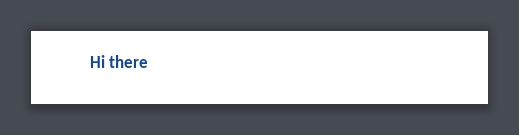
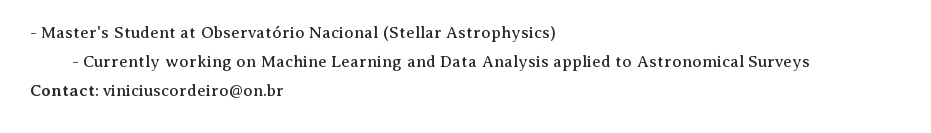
- Hi there
+ - Master's Student at Observatório Nacional (Stellar Astrophysics)
+ - Currently working on Machine Learning and Data Analysis applied to Astronomical Surveys
+ Contact: viniciuscordeiro@on.br

